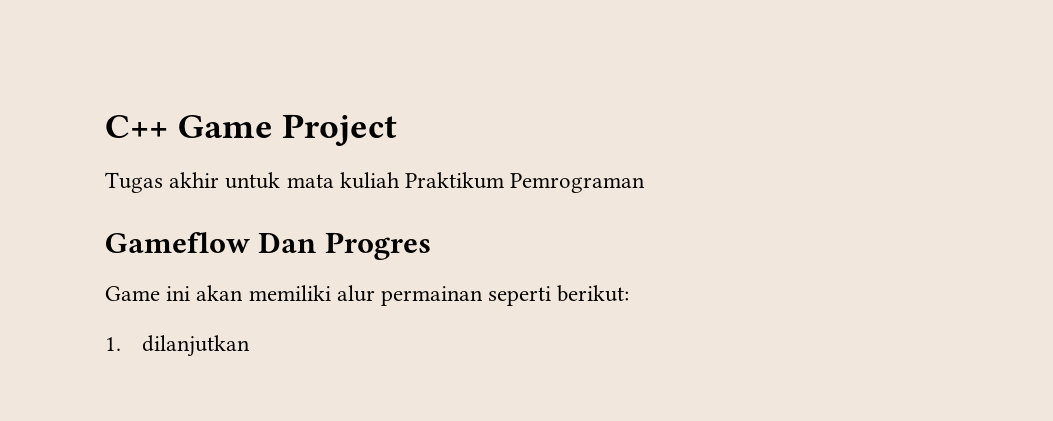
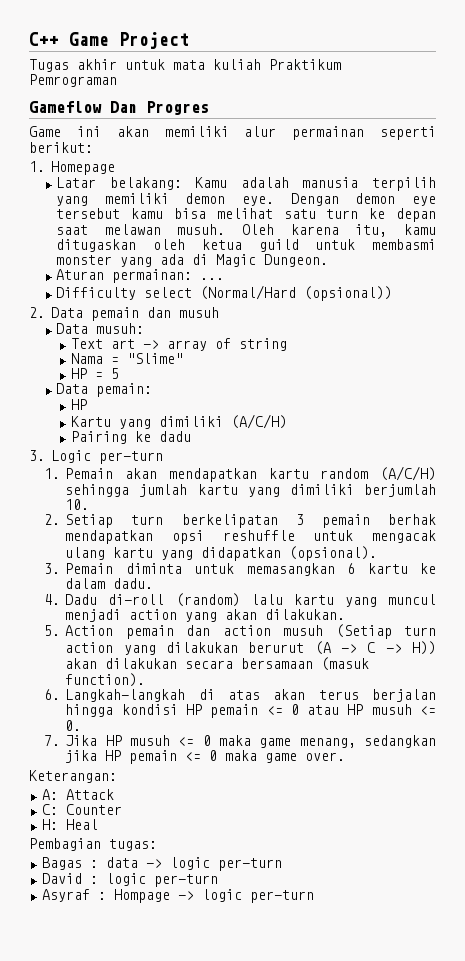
- 1. dilanjutkan
+ 1. Homepage
+ Latar belakang: Kamu adalah manusia terpilih yang memiliki demon eye. Dengan demon eye tersebut kamu bisa melihat satu turn ke depan saat melawan musuh. Oleh karena itu, kamu ditugaskan oleh ketua guild untuk membasmi monster yang ada di Magic Dungeon.
+ Aturan permainan: ...
+ Difficulty select (Normal/Hard (opsional))
+ 2. Data pemain dan musuh
+ Data musuh:
+ Text art -> array of string
+ Nama = "Slime"
+ HP = 5
+ Data pemain:
+ HP
+ Kartu yang dimiliki (A/C/H)
+ Pairing ke dadu
+ 3. Logic per-turn
+ 1. Pemain akan mendapatkan kartu random (A/C/H) sehingga jumlah kartu yang dimiliki berjumlah 10.
+ 2. Setiap turn berkelipatan 3 pemain berhak mendapatkan opsi reshuffle untuk mengacak ulang kartu yang didapatkan (opsional).
+ 3. Pemain diminta untuk memasangkan 6 kartu ke dalam dadu.
+ 4. Dadu di-roll (random) lalu kartu yang muncul menjadi action yang akan dilakukan.
+ 5. Action pemain dan action musuh (Setiap turn action yang dilakukan berurut (A -> C -> H)) akan dilakukan secara bersamaan (masuk function).
+ 6. Langkah-langkah di atas akan terus berjalan hingga kondisi HP pemain <= 0 atau HP musuh <= 0.
+ 7. Jika HP musuh <= 0 maka game menang, sedangkan jika HP pemain <= 0 maka game over.
+ Keterangan:
+ A: Attack
+ C: Counter
+ H: Heal
+ Pembagian tugas:
+ Bagas : data -> logic per-turn
+ David : logic per-turn
+ Asyraf : Hompage -> logic per-turn

